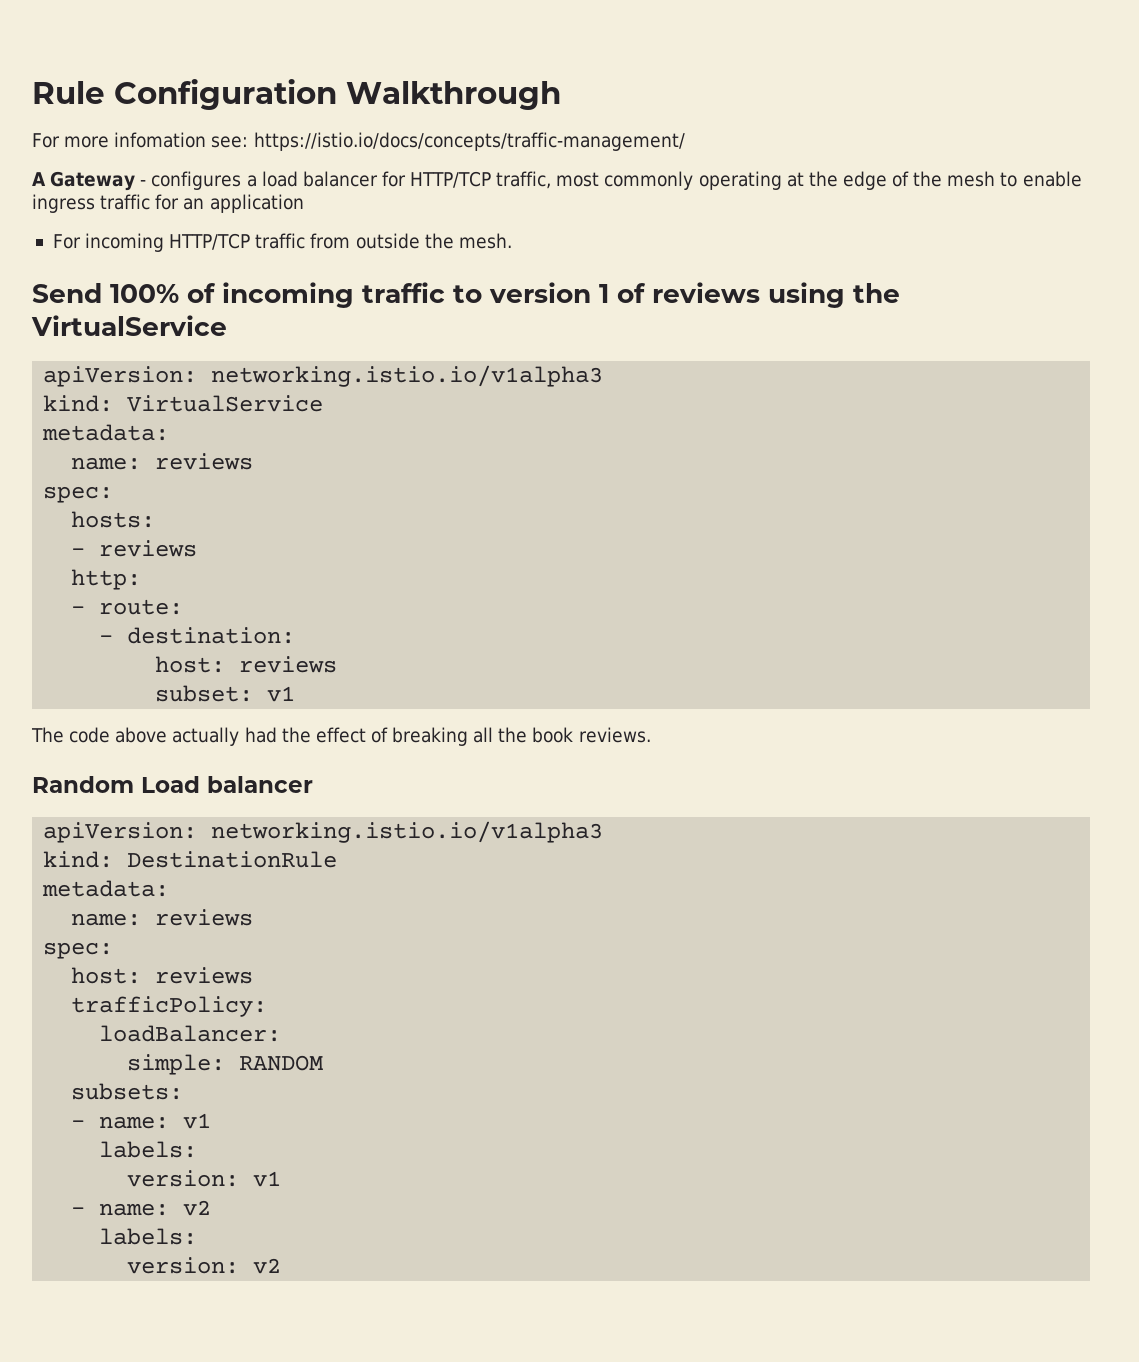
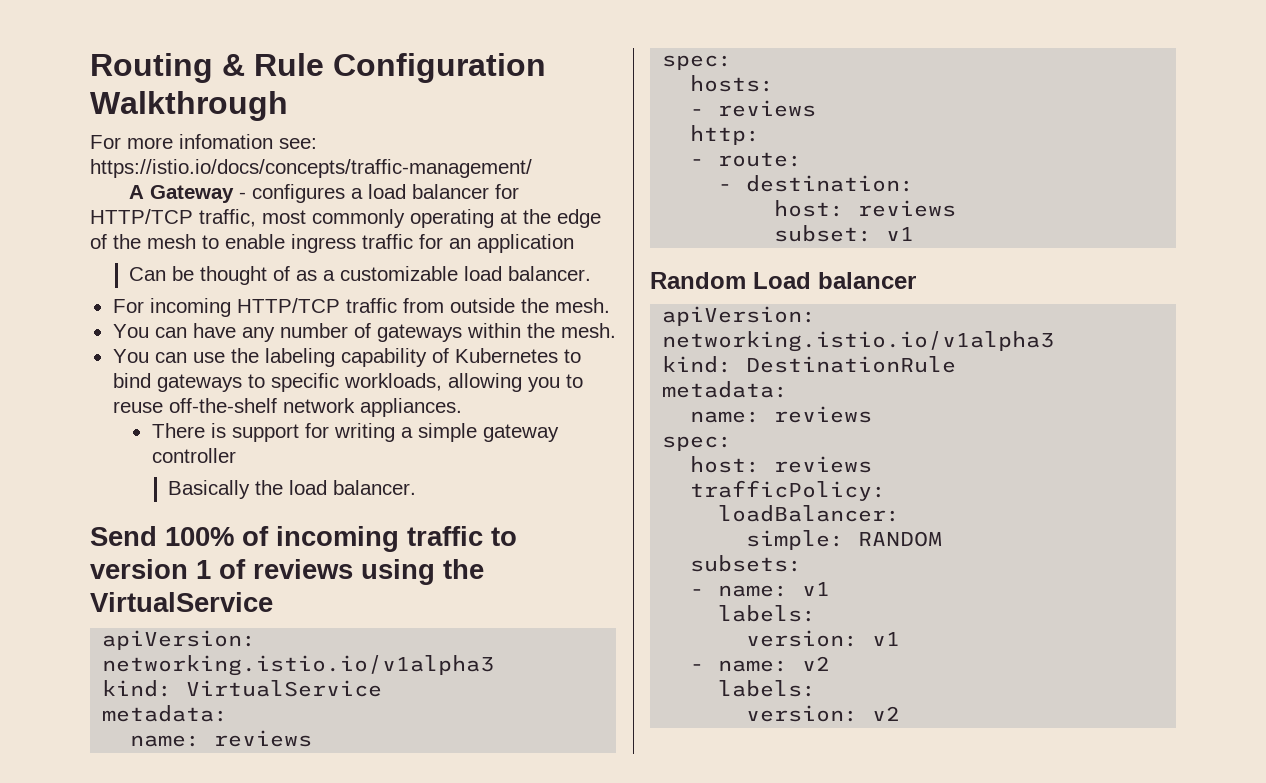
- Rule Configuration Walkthrough
+ Routing & Rule Configuration Walkthrough
+ Can be thought of as a customizable load balancer.
+ You can have any number of gateways within the mesh.
+ You can use the labeling capability of Kubernetes to bind gateways to specific workloads, allowing you to reuse off-the-shelf network appliances.
+ There is support for writing a simple gateway controller
+ Basically the load balancer.
- The code above actually had the effect of breaking all the book reviews.

